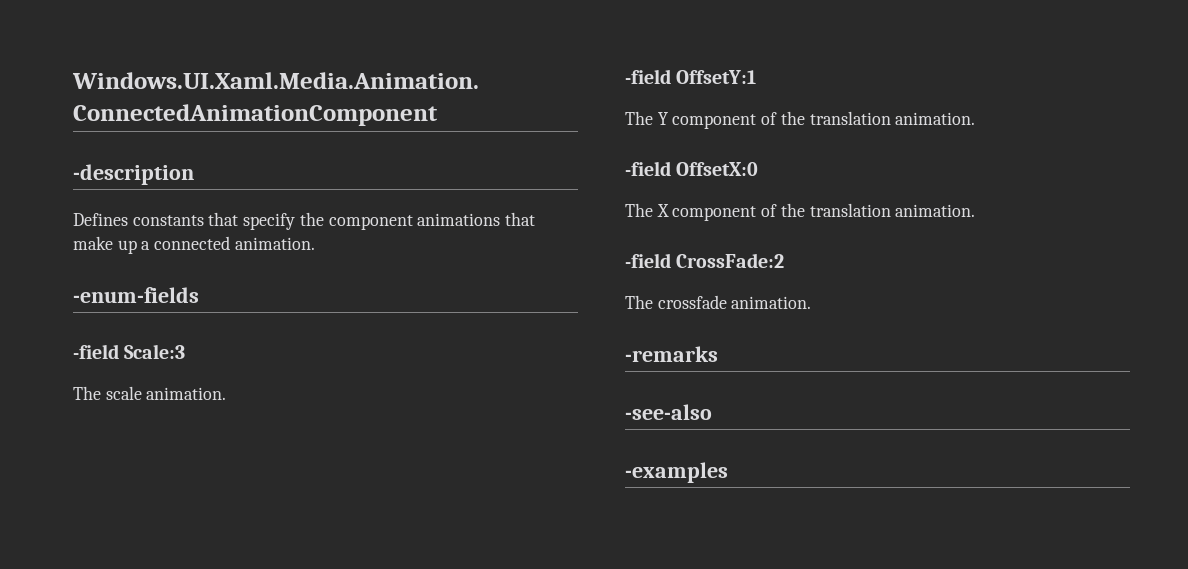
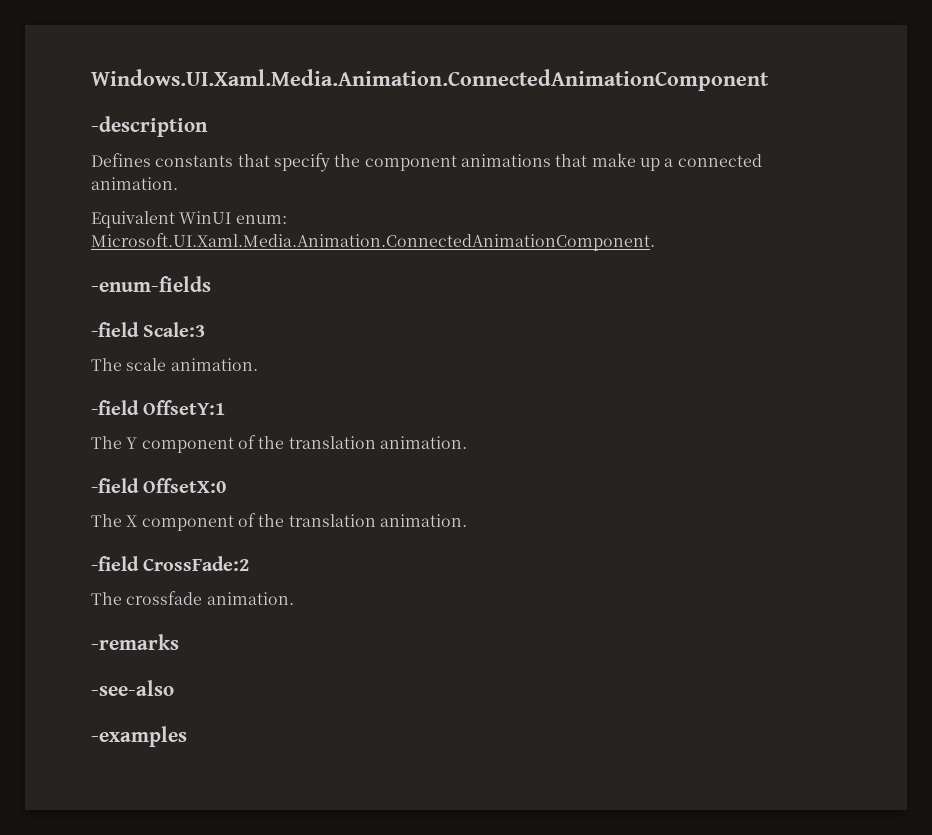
+ Equivalent WinUI enum: Microsoft.UI.Xaml.Media.Animation.ConnectedAnimationComponent.

